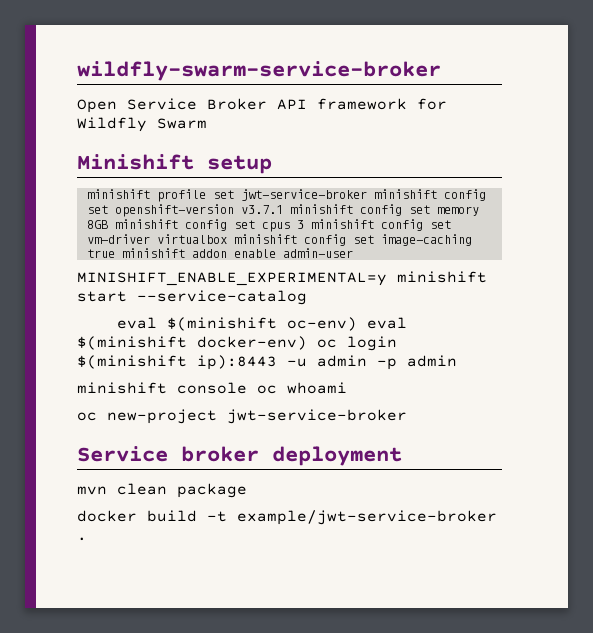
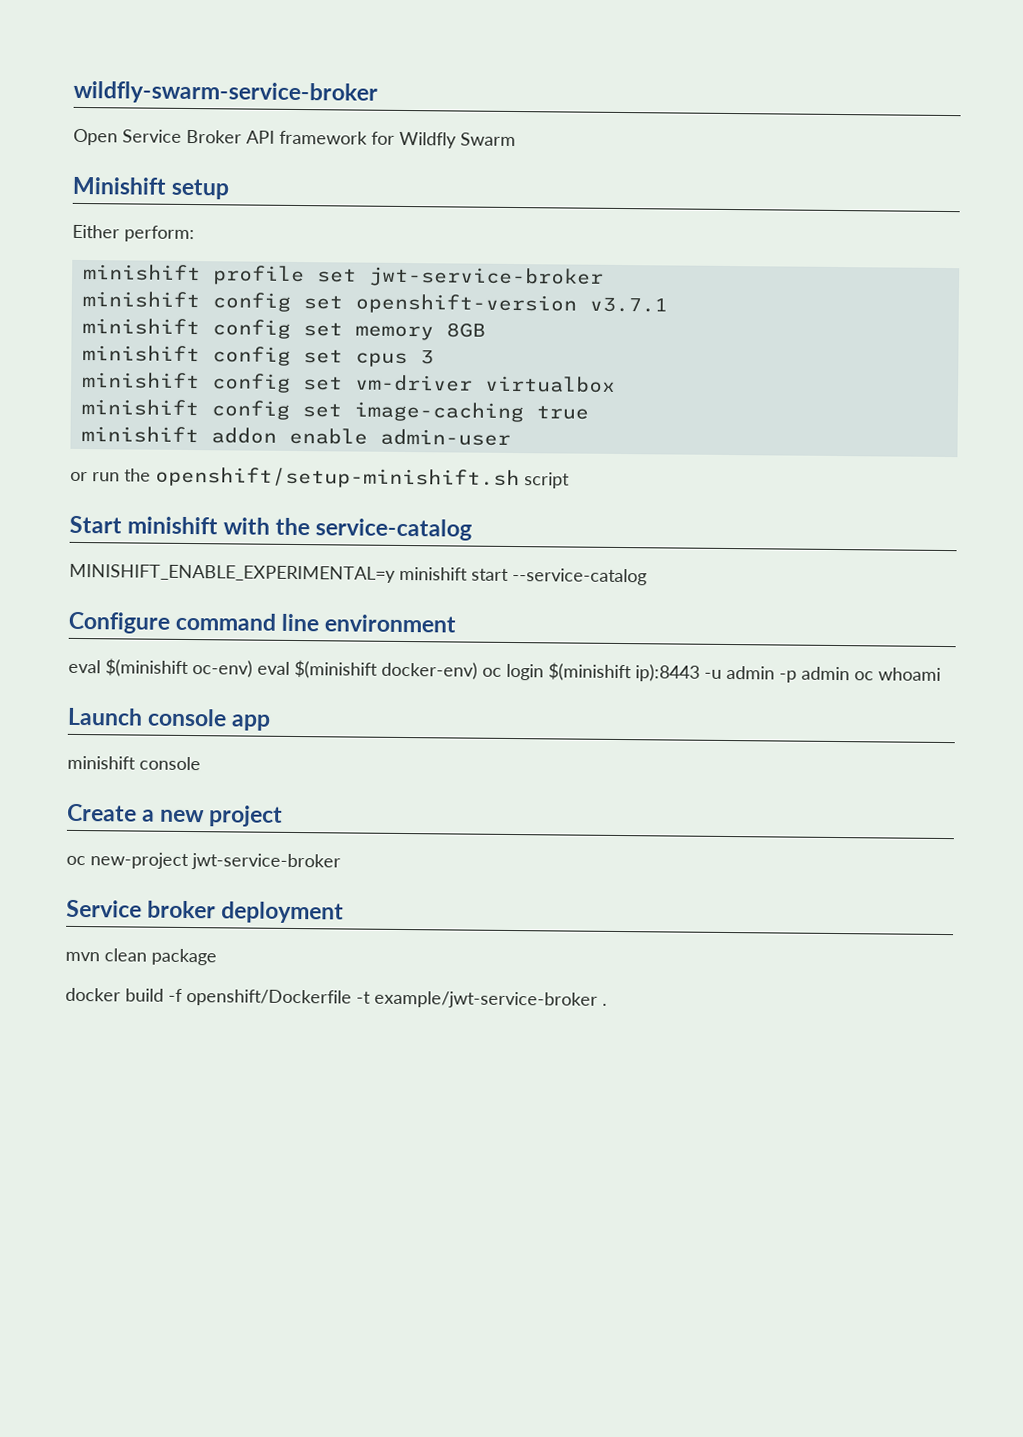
+ Either perform:
- minishift profile set jwt-service-broker minishift config set openshift-version v3.7.1 minishift config set memory 8GB minishift config set cpus 3 minishift config set vm-driver virtualbox minishift config set image-caching true minishift addon enable admin-user
+ minishift profile set jwt-service-broker
+ minishift config set openshift-version v3.7.1
+ minishift config set memory 8GB
+ minishift config set cpus 3
+ minishift config set vm-driver virtualbox
+ minishift config set image-caching true
+ minishift addon enable admin-user
+ or run the openshift/setup-minishift.sh script
+ Start minishift with the service-catalog
+ Configure command line environment
- eval $(minishift oc-env) eval $(minishift docker-env) oc login $(minishift ip):8443 -u admin -p admin
- minishift console oc whoami
+ eval $(minishift oc-env) eval $(minishift docker-env) oc login $(minishift ip):8443 -u admin -p admin oc whoami
+ Launch console app
+ minishift console
+ Create a new project
- docker build -t example/jwt-service-broker .
+ docker build -f openshift/Dockerfile -t example/jwt-service-broker .

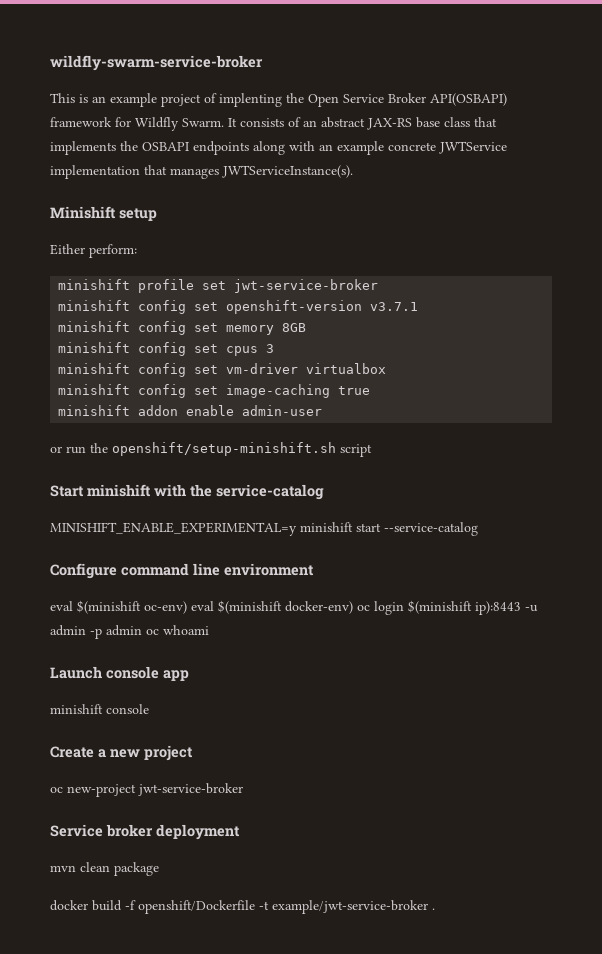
- Open Service Broker API framework for Wildfly Swarm
+ This is an example project of implenting the Open Service Broker API(OSBAPI) framework for Wildfly Swarm. It consists of an abstract JAX-RS base class that implements the OSBAPI endpoints along with an example concrete JWTService implementation that manages JWTServiceInstance(s).

